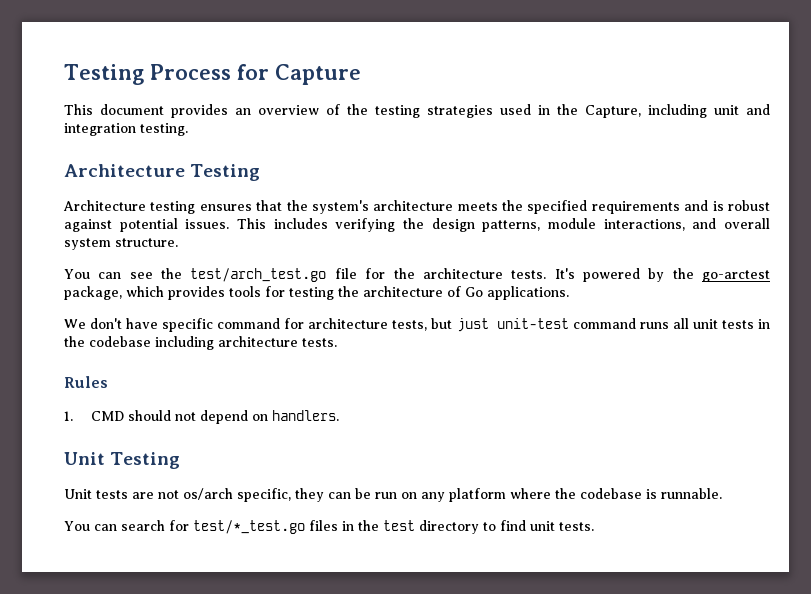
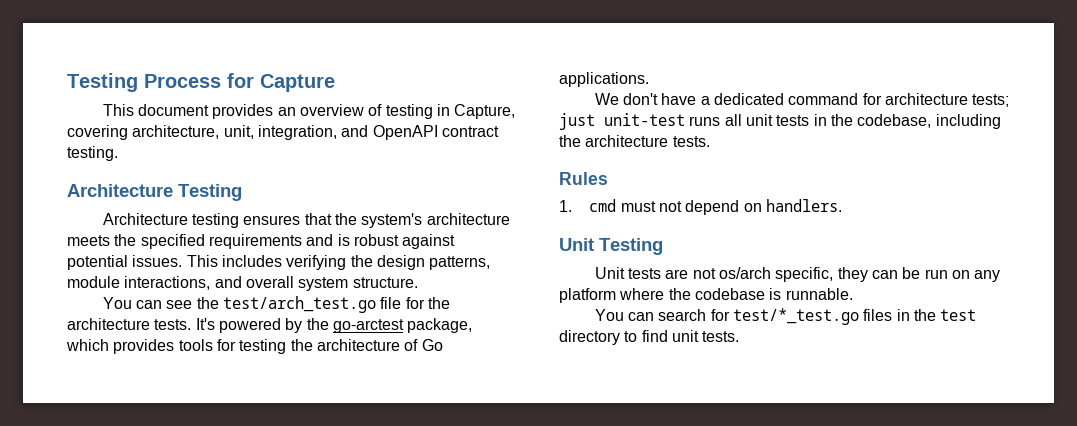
- This document provides an overview of the testing strategies used in the Capture, including unit and integration testing.
+ This document provides an overview of testing in Capture, covering architecture, unit, integration, and OpenAPI contract testing.
- We don't have specific command for architecture tests, but just unit-test command runs all unit tests in the codebase including architecture tests.
+ We don't have a dedicated command for architecture tests; just unit-test runs all unit tests in the codebase, including the architecture tests.
- 1. CMD should not depend on handlers.
+ 1. cmd must not depend on handlers.

